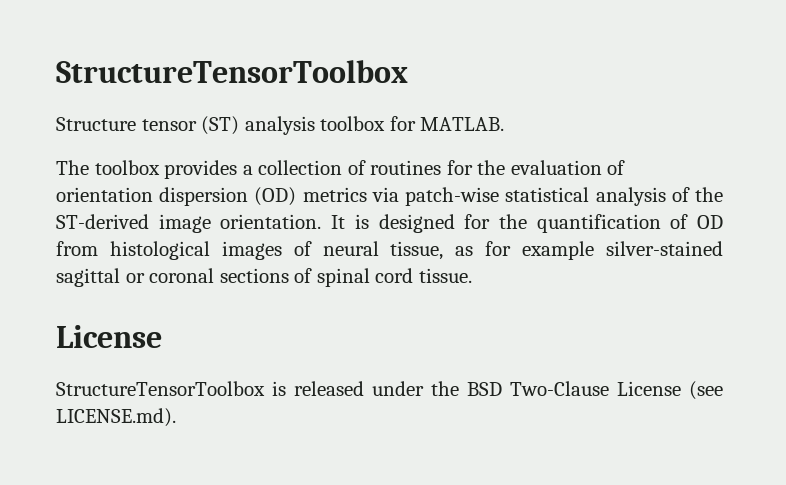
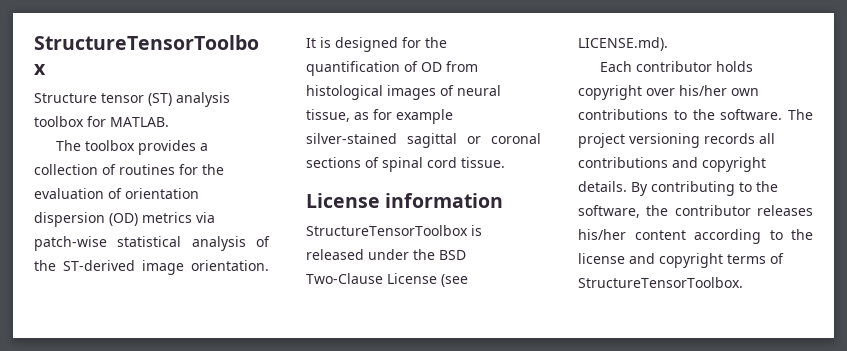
  It is designed for the quantification of OD from histological images of neural tissue, as for example silver-stained sagittal or coronal sections of spinal cord tissue.
- License
+ License information
+ Each contributor holds copyright over his/her own contributions to the software. The project versioning records all contributions and copyright details. By contributing to the software, the contributor releases his/her content according to the license and copyright terms of StructureTensorToolbox.

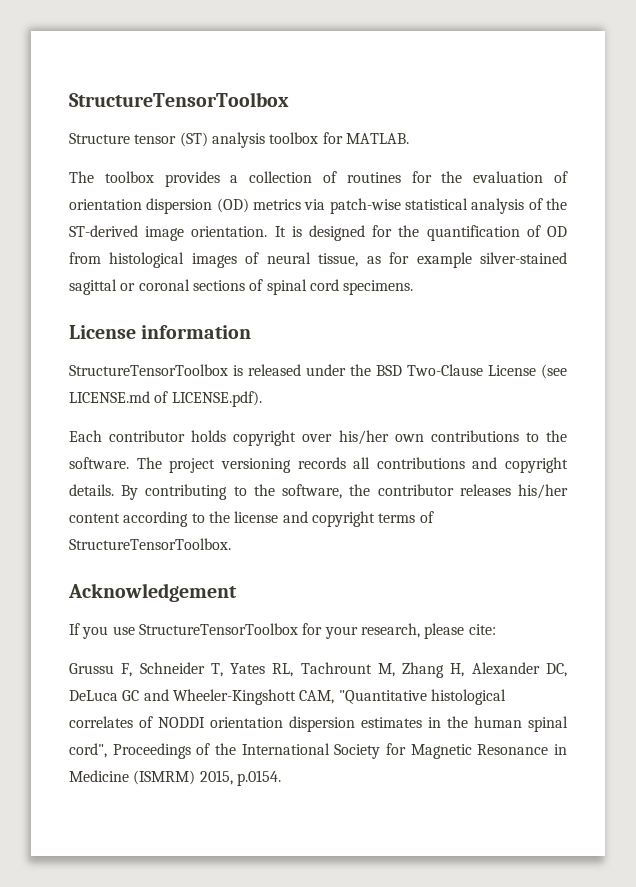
- It is designed for the quantification of OD from histological images of neural tissue, as for example silver-stained sagittal or coronal sections of spinal cord tissue.
+ It is designed for the quantification of OD from histological images of neural tissue, as for example silver-stained sagittal or coronal sections of spinal cord specimens.
- StructureTensorToolbox is released under the BSD Two-Clause License (see LICENSE.md).
+ StructureTensorToolbox is released under the BSD Two-Clause License (see LICENSE.md of LICENSE.pdf).
+ Acknowledgement
+ If you use StructureTensorToolbox for your research, please cite:
+ Grussu F, Schneider T, Yates RL, Tachrount M, Zhang H, Alexander DC, DeLuca GC and Wheeler-Kingshott CAM, "Quantitative histological correlates of NODDI orientation dispersion estimates in the human spinal cord", Proceedings of the International Society for Magnetic Resonance in Medicine (ISMRM) 2015, p.0154.

